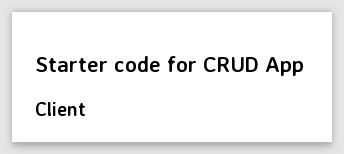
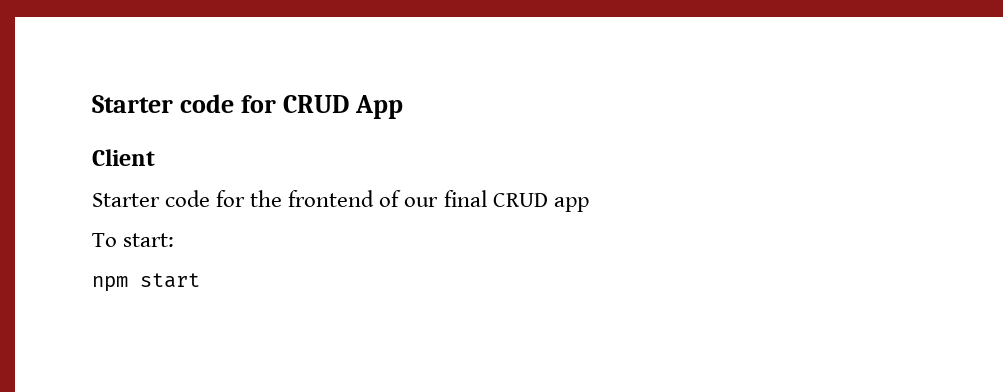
+ Starter code for the frontend of our final CRUD app
+ To start:
+ npm start

